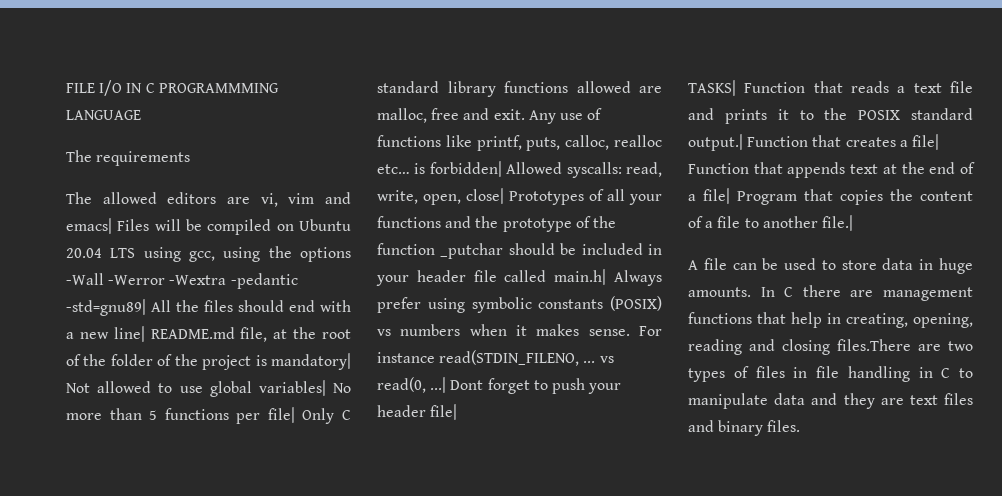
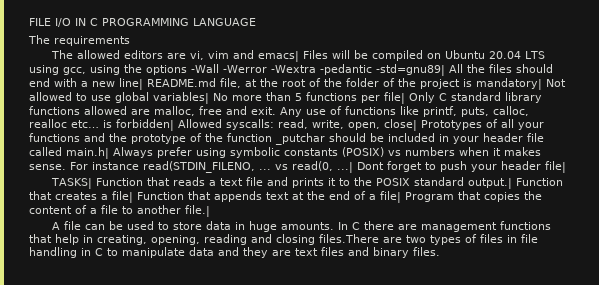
- FILE I/O IN C PROGRAMMMING LANGUAGE
+ FILE I/O IN C PROGRAMMING LANGUAGE

